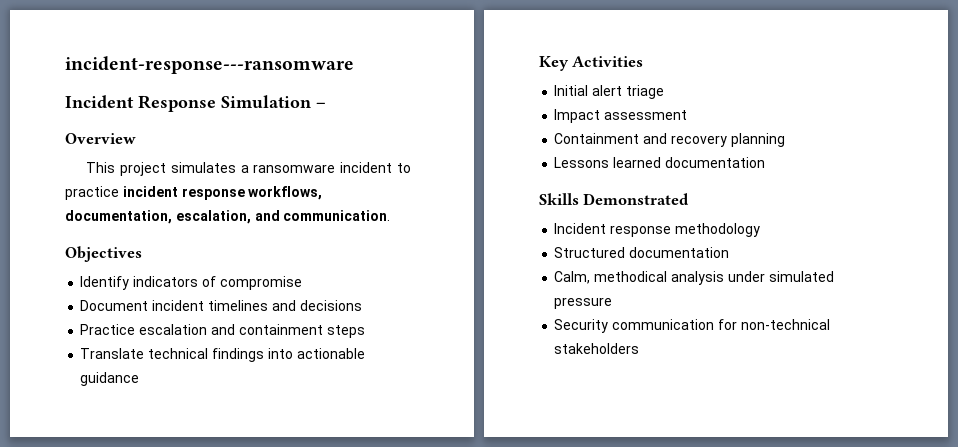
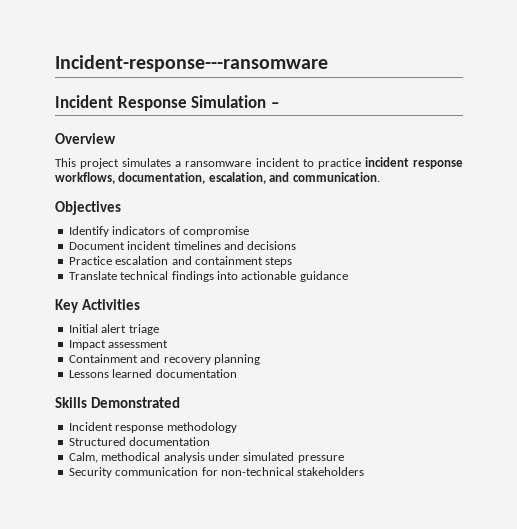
- incident-response---ransomware
+ Incident-response---ransomware

